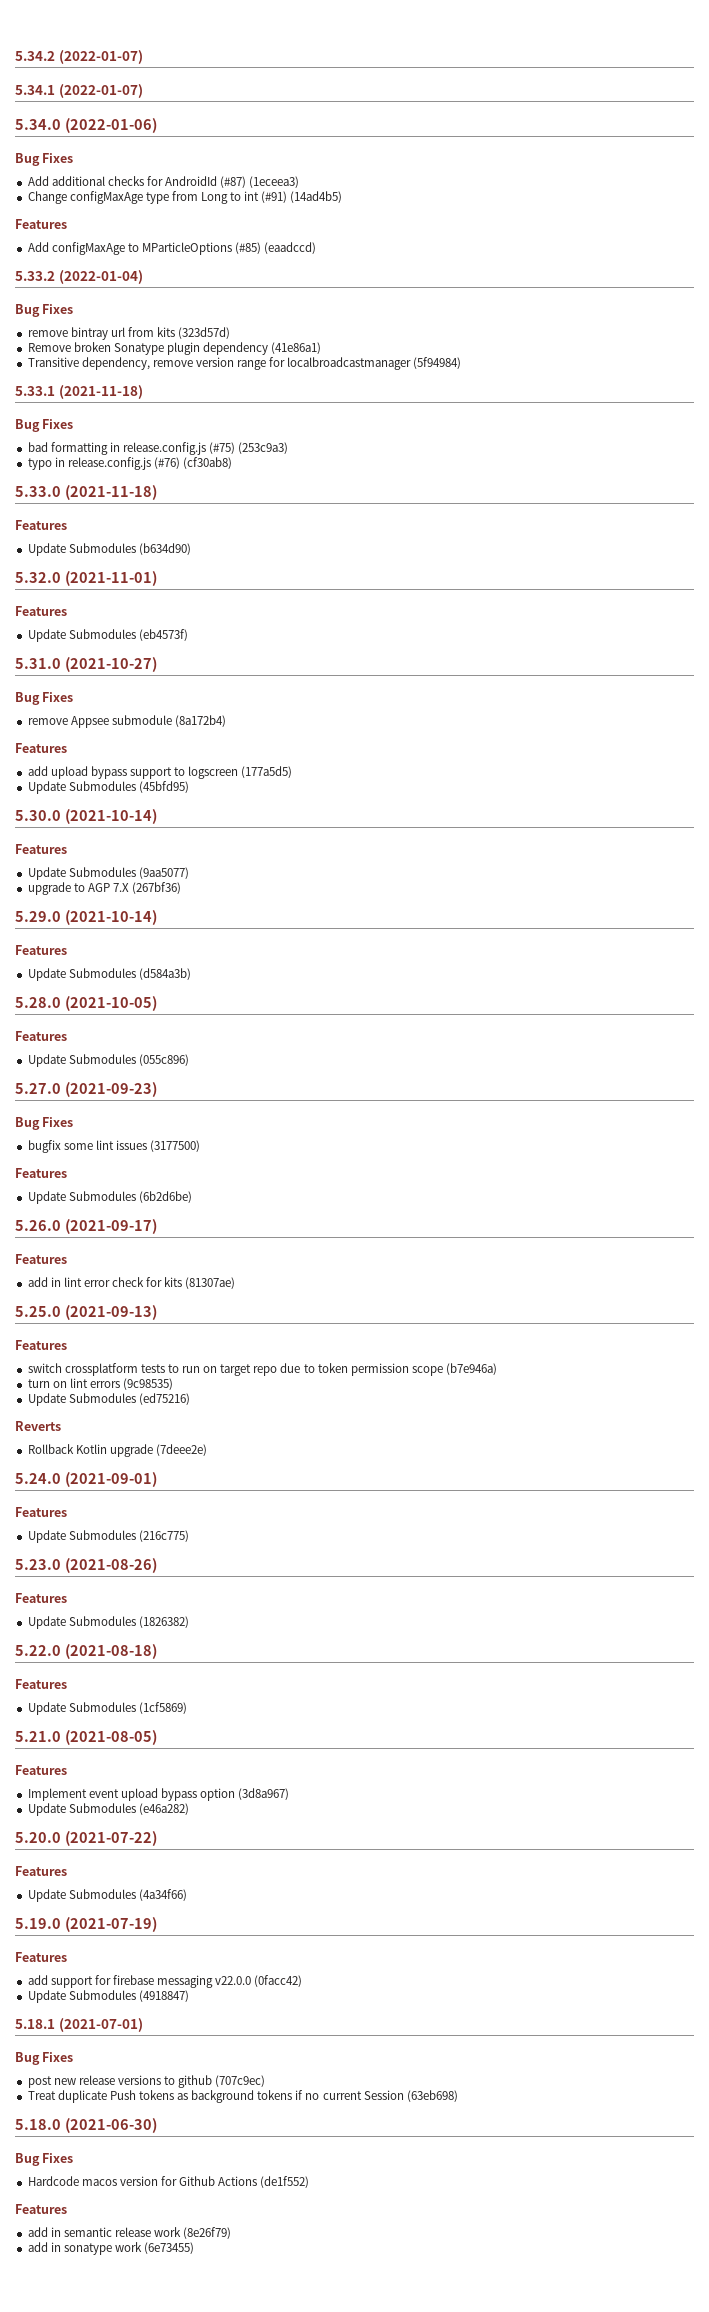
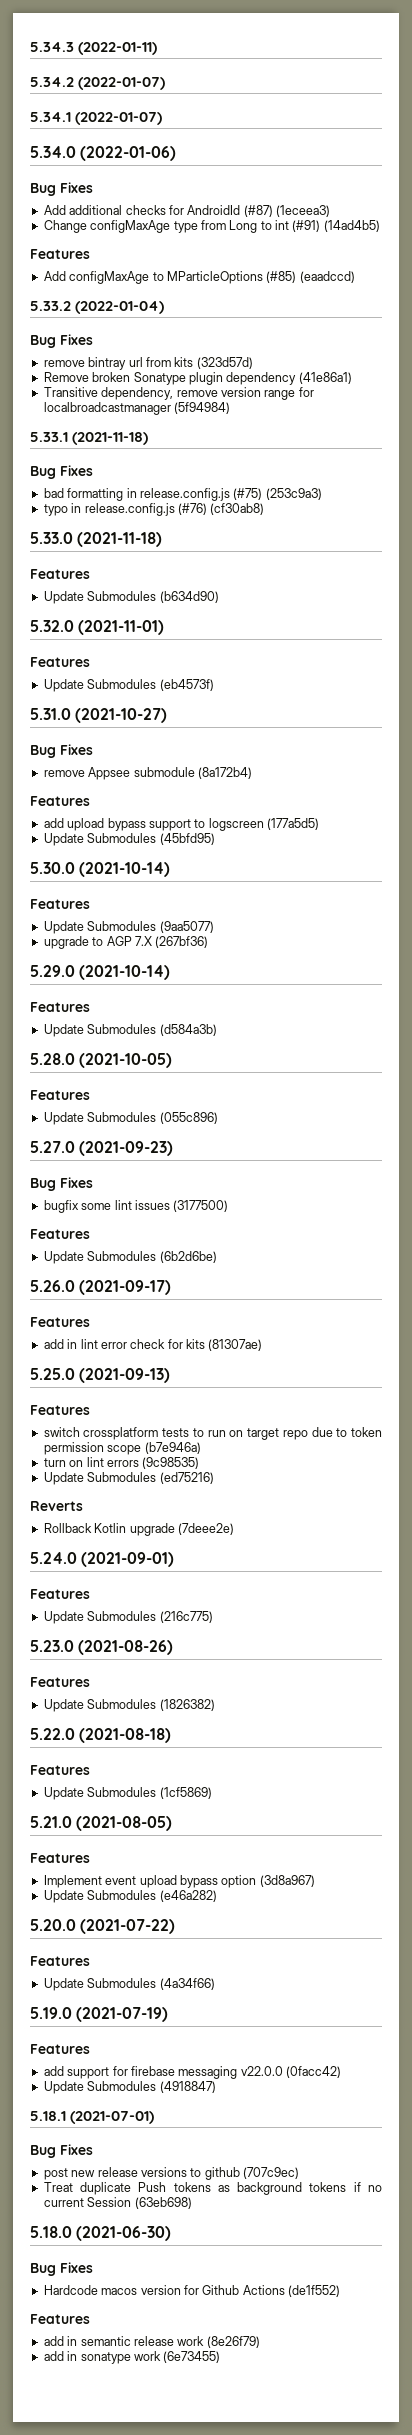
+ 5.34.3 (2022-01-11)

